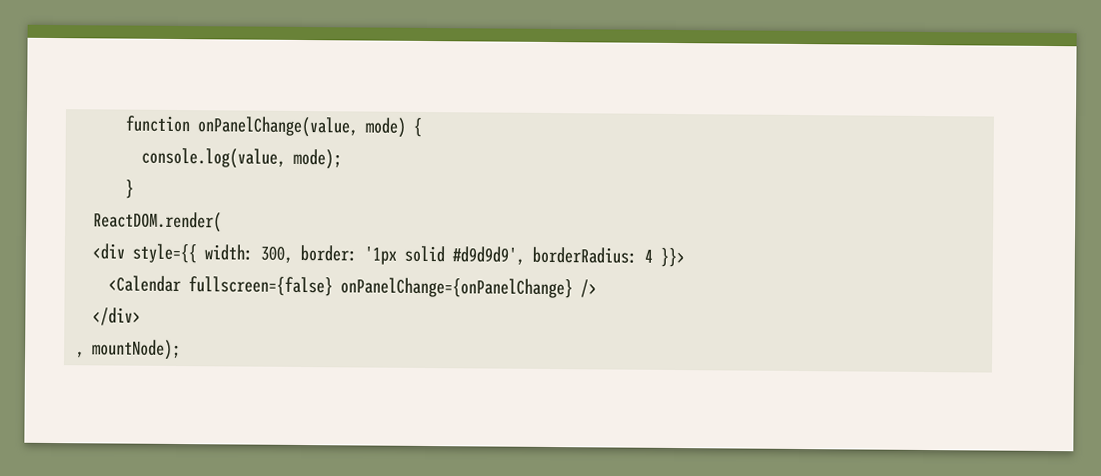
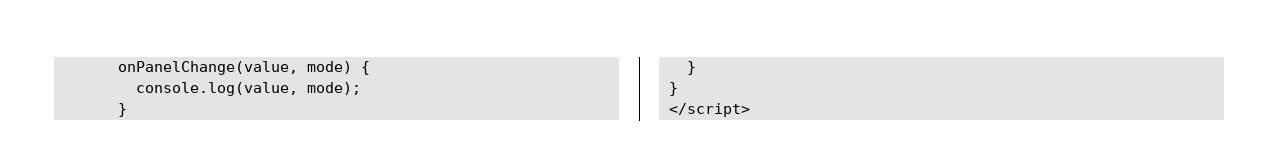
- function onPanelChange(value, mode) {
+ onPanelChange(value, mode) {
  console.log(value, mode);
  }
- ReactDOM.render(
- <div style={{ width: 300, border: '1px solid #d9d9d9', borderRadius: 4 }}>
- <Calendar fullscreen={false} onPanelChange={onPanelChange} />
- </div>
- , mountNode);
+ }
+ }
+ </script>

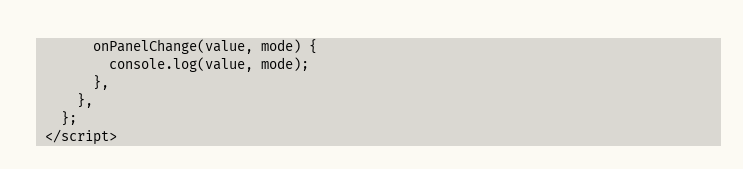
  console.log(value, mode);
- }
- }
- }
+ },
+ },
+ };

